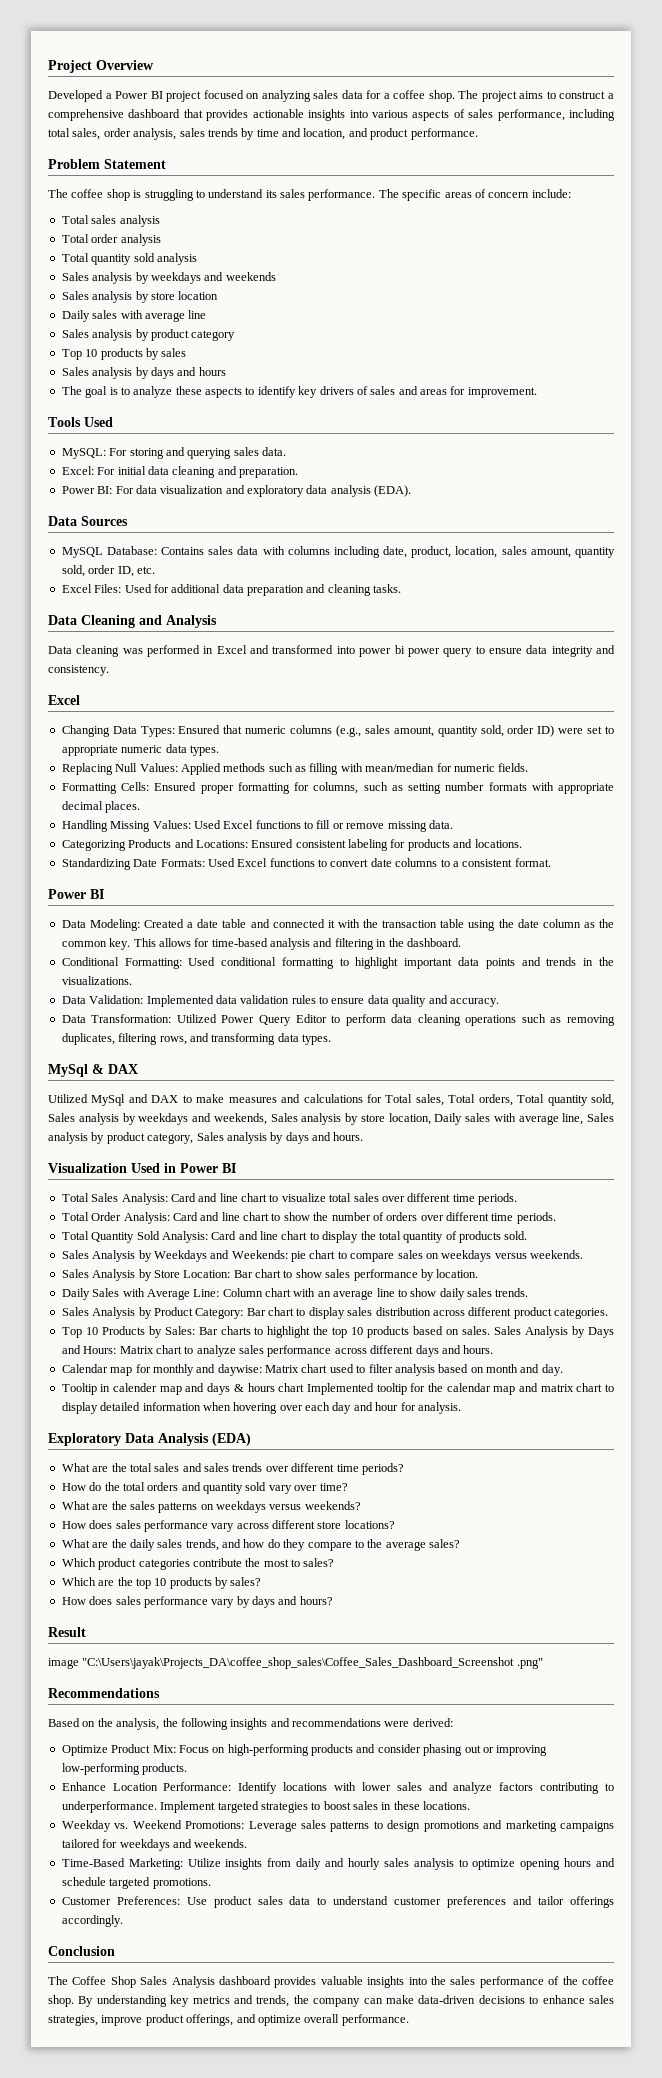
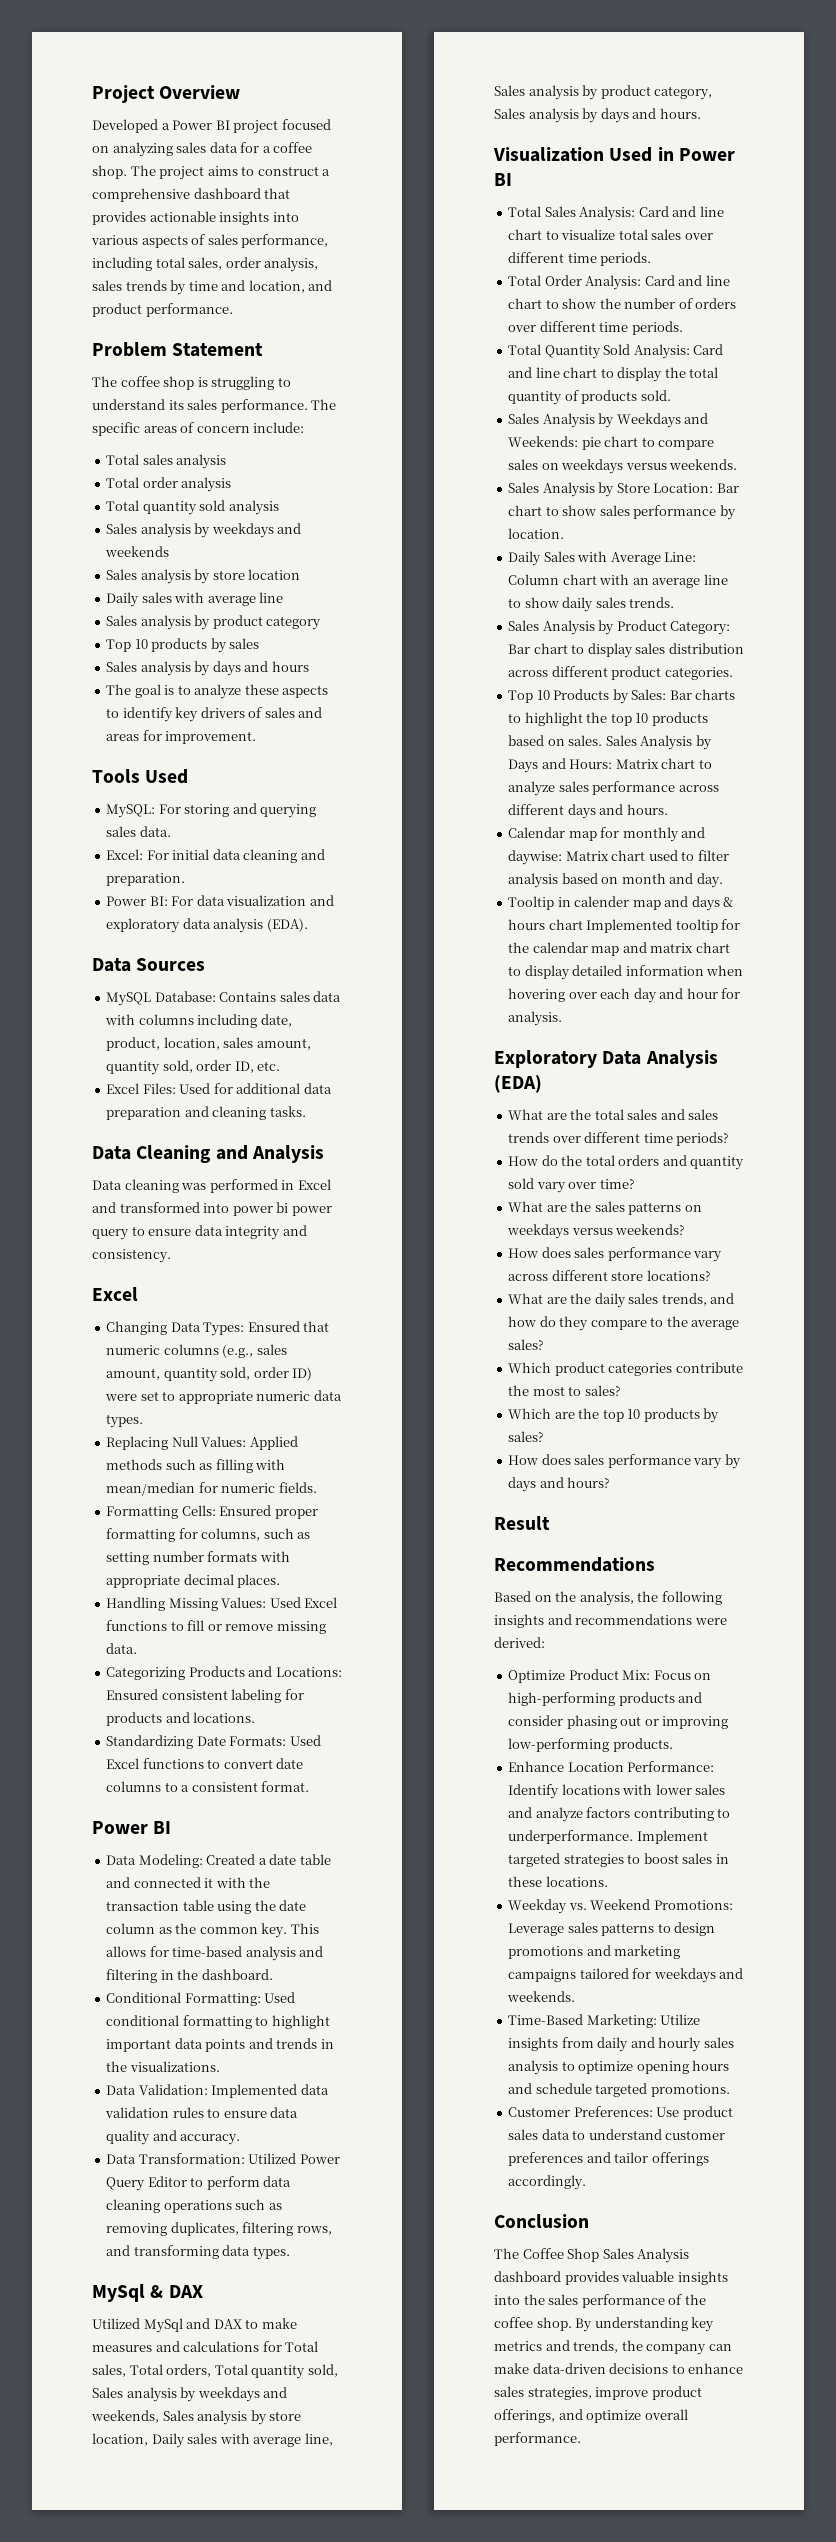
- image "C:\Users\jayak\Projects_DA\coffee_shop_sales\Coffee_Sales_Dashboard_Screenshot .png"

